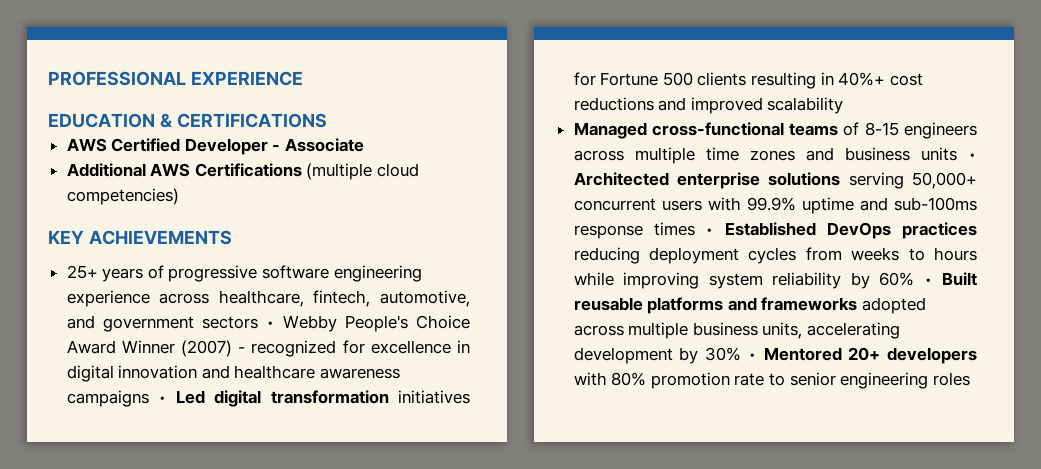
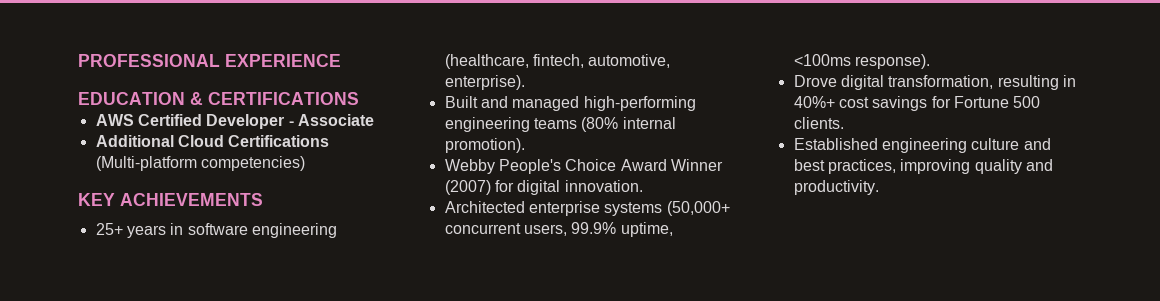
- Additional AWS Certifications (multiple cloud competencies)
+ Additional Cloud Certifications (Multi-platform competencies)
- 25+ years of progressive software engineering experience across healthcare, fintech, automotive, and government sectors • Webby People's Choice Award Winner (2007) - recognized for excellence in digital innovation and healthcare awareness campaigns • Led digital transformation initiatives for Fortune 500 clients resulting in 40%+ cost reductions and improved scalability
- Managed cross-functional teams of 8-15 engineers across multiple time zones and business units • Architected enterprise solutions serving 50,000+ concurrent users with 99.9% uptime and sub-100ms response times • Established DevOps practices reducing deployment cycles from weeks to hours while improving system reliability by 60% • Built reusable platforms and frameworks adopted across multiple business units, accelerating development by 30% • Mentored 20+ developers with 80% promotion rate to senior engineering roles
+ 25+ years in software engineering (healthcare, fintech, automotive, enterprise).
+ Built and managed high-performing engineering teams (80% internal promotion).
+ Webby People's Choice Award Winner (2007) for digital innovation.
+ Architected enterprise systems (50,000+ concurrent users, 99.9% uptime, <100ms response).
+ Drove digital transformation, resulting in 40%+ cost savings for Fortune 500 clients.
+ Established engineering culture and best practices, improving quality and productivity.

